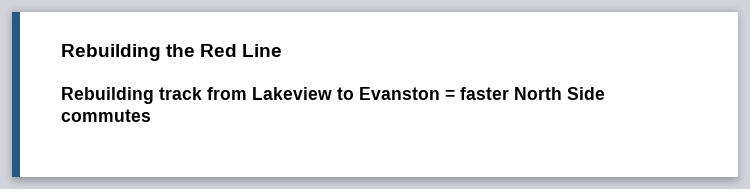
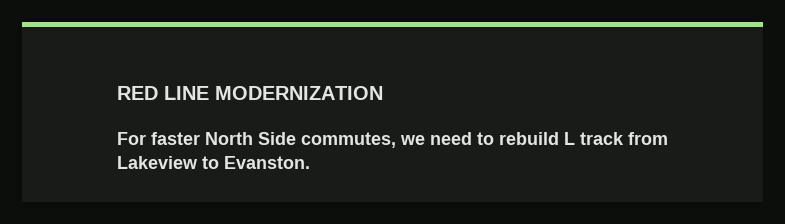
- Rebuilding the Red Line
- Rebuilding track from Lakeview to Evanston = faster North Side commutes
+ RED LINE MODERNIZATION
+ For faster North Side commutes, we need to rebuild L track from Lakeview to Evanston.

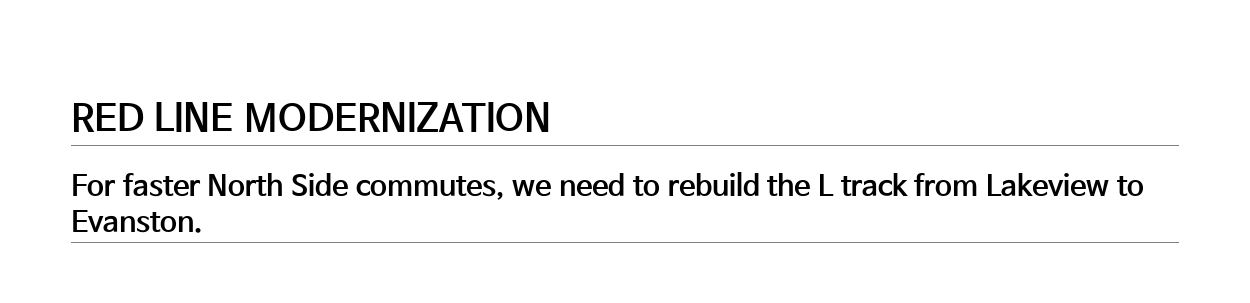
- For faster North Side commutes, we need to rebuild L track from Lakeview to Evanston.
+ For faster North Side commutes, we need to rebuild the L track from Lakeview to Evanston.

